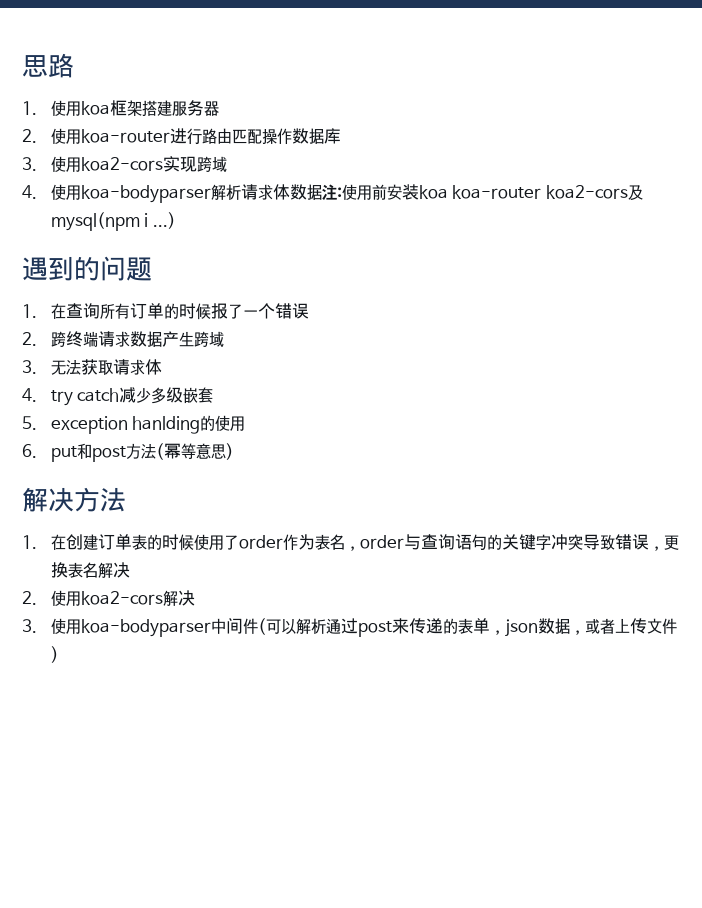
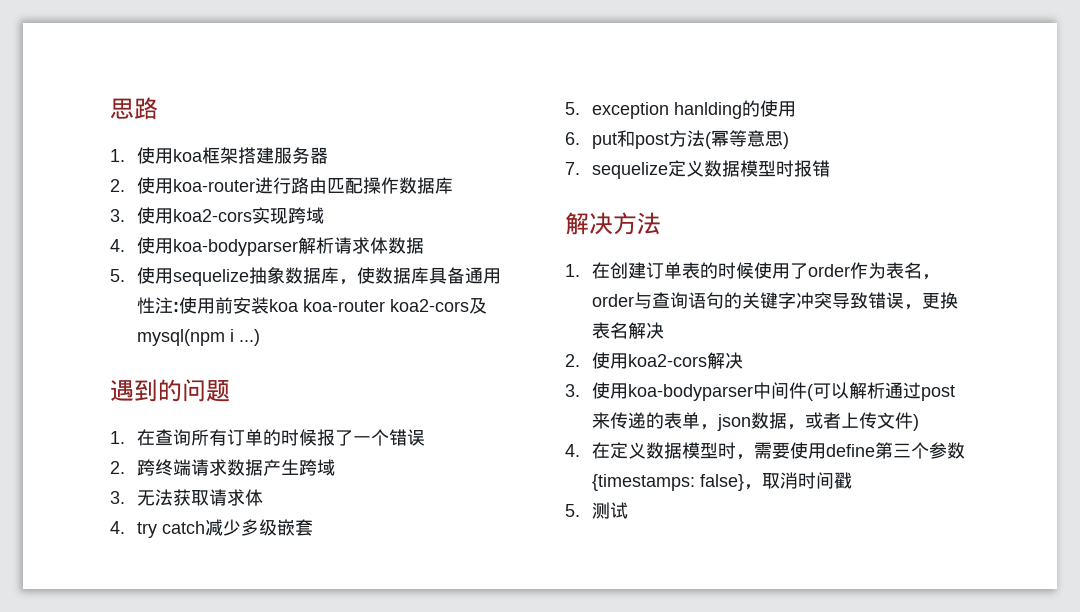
- 4.使用koa-bodyparser解析请求体数据注:使用前安装koa koa-router koa2-cors及mysql(npm i ...)
+ 4.使用koa-bodyparser解析请求体数据
+ 5.使用sequelize抽象数据库，使数据库具备通用性注:使用前安装koa koa-router koa2-cors及mysql(npm i ...)
+ 7. sequelize定义数据模型时报错
+ 4.在定义数据模型时，需要使用define第三个参数{timestamps: false}，取消时间戳
+ 5.测试

